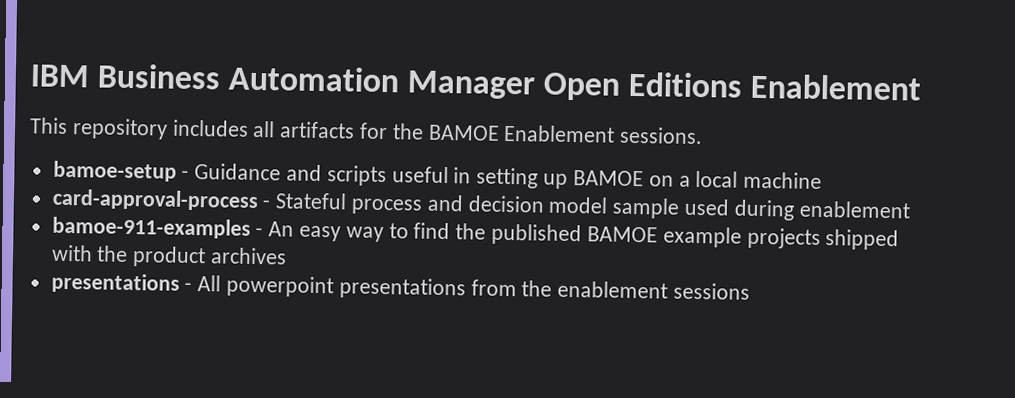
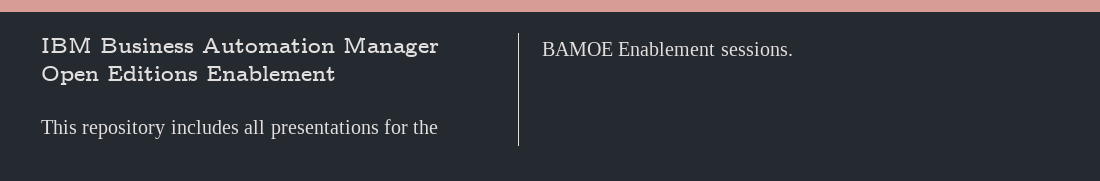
- This repository includes all artifacts for the BAMOE Enablement sessions.
+ This repository includes all presentations for the BAMOE Enablement sessions.
- bamoe-setup - Guidance and scripts useful in setting up BAMOE on a local machine
- card-approval-process - Stateful process and decision model sample used during enablement
- bamoe-911-examples - An easy way to find the published BAMOE example projects shipped with the product archives
- presentations - All powerpoint presentations from the enablement sessions

